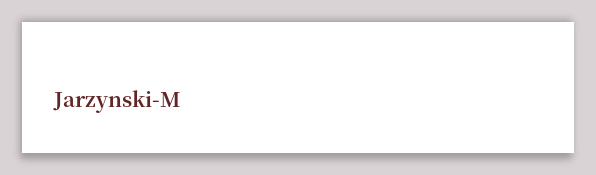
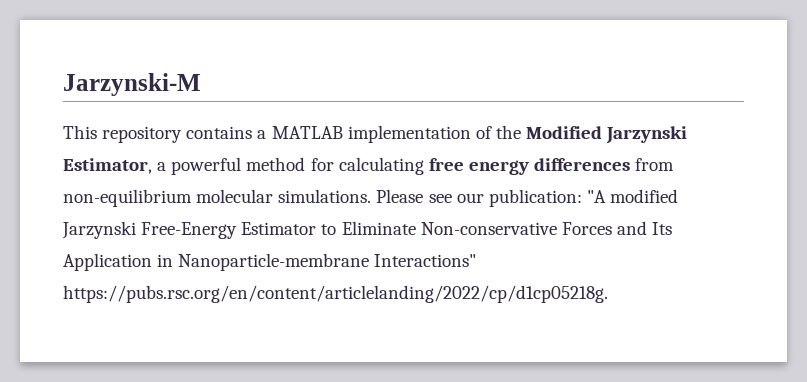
+ This repository contains a MATLAB implementation of the Modified Jarzynski Estimator, a powerful method for calculating free energy differences from non-equilibrium molecular simulations. Please see our publication: "A modified Jarzynski Free-Energy Estimator to Eliminate Non-conservative Forces and Its Application in Nanoparticle-membrane Interactions" https://pubs.rsc.org/en/content/articlelanding/2022/cp/d1cp05218g.

